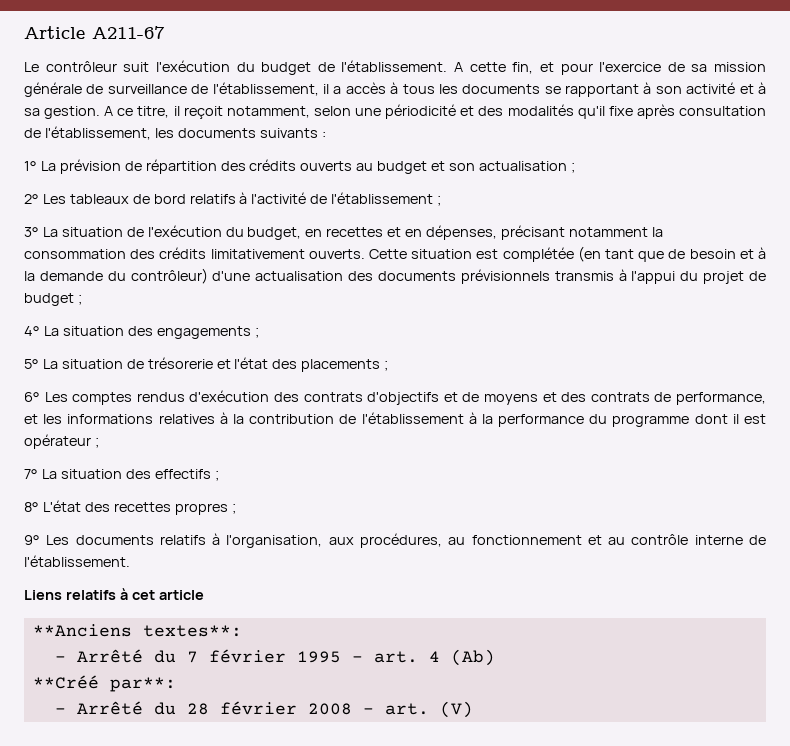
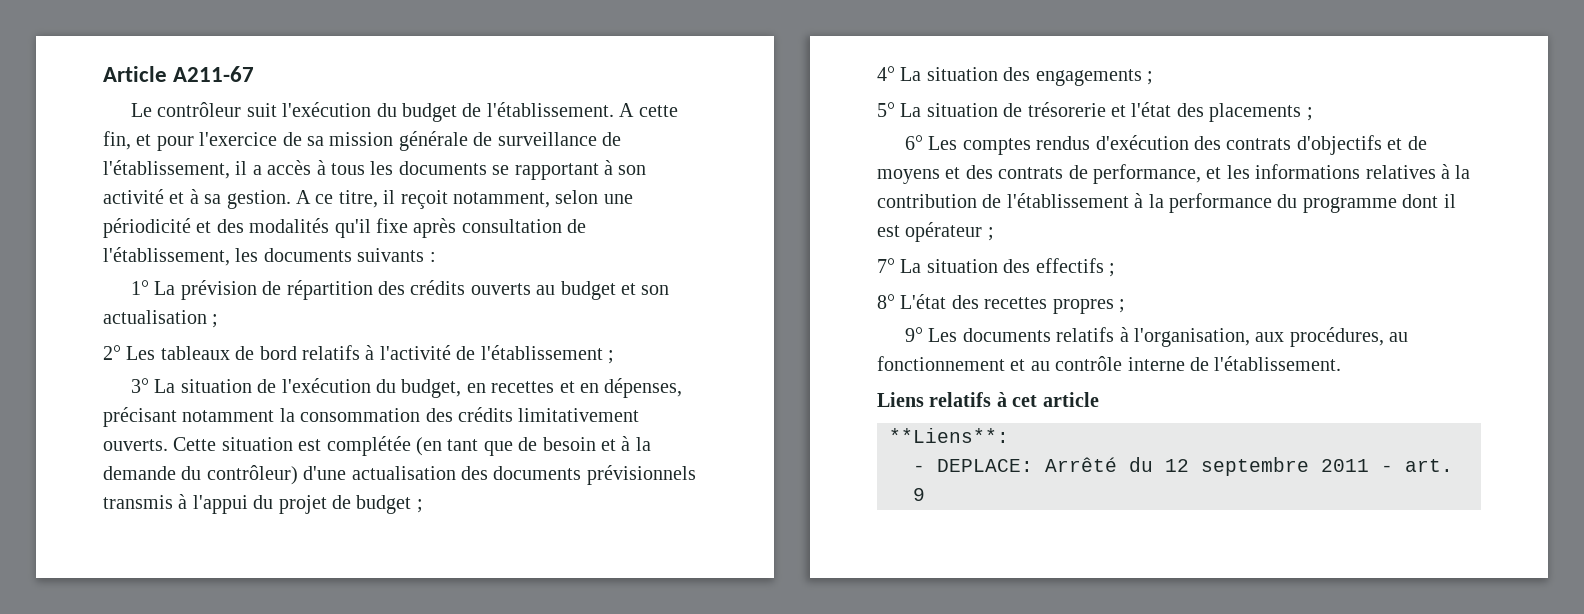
- **Anciens textes**:
- - Arrêté du 7 février 1995 - art. 4 (Ab)
- **Créé par**:
- - Arrêté du 28 février 2008 - art. (V)
+ **Liens**:
+ - DEPLACE: Arrêté du 12 septembre 2011 - art. 9

